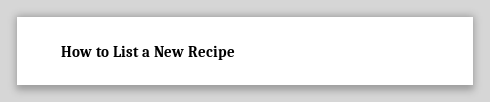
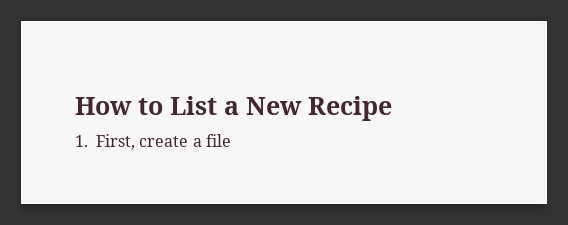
+ 1. First, create a file

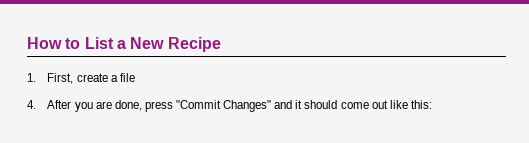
+ 4. After you are done, press "Commit Changes" and it should come out like this:

